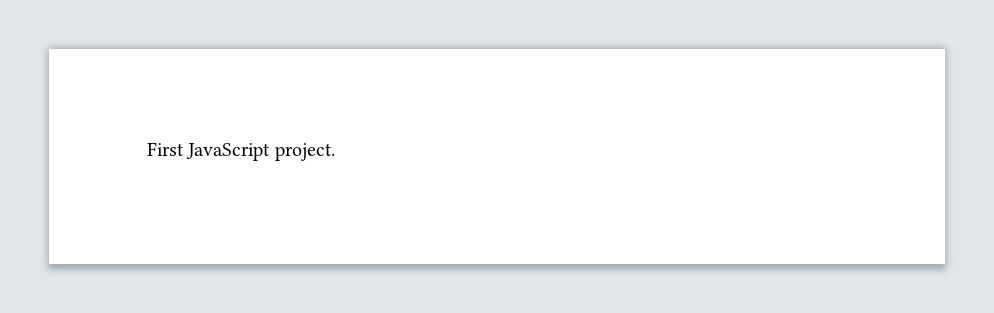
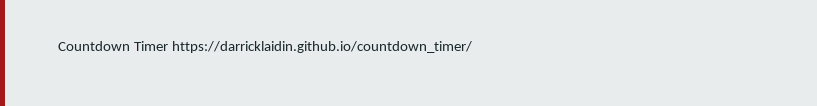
- First JavaScript project.
+ Countdown Timer https://darricklaidin.github.io/countdown_timer/

